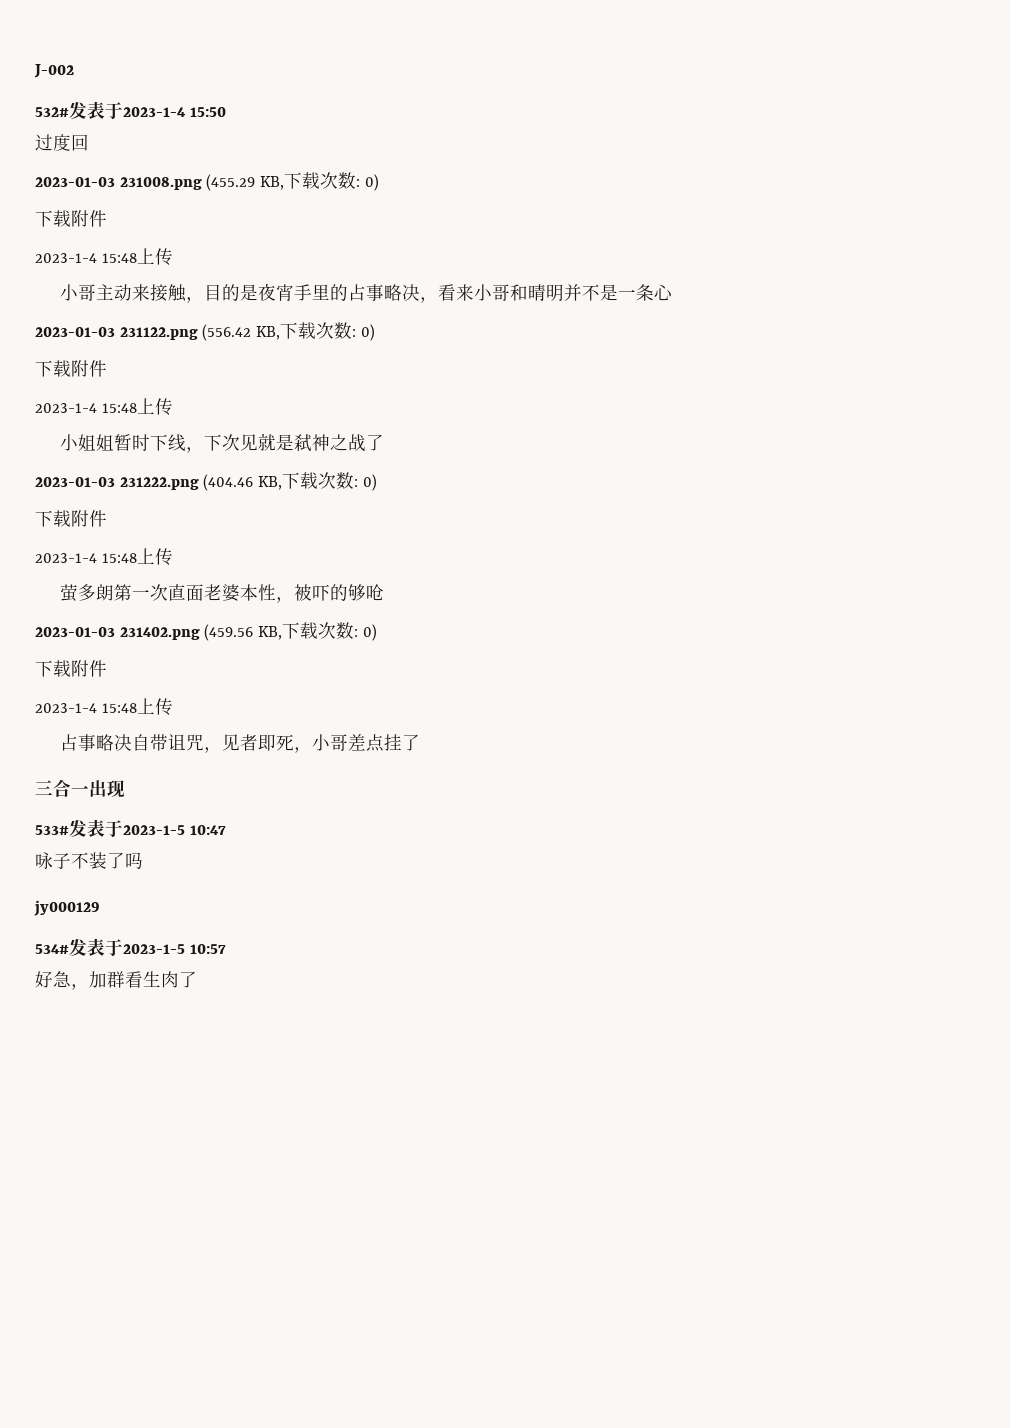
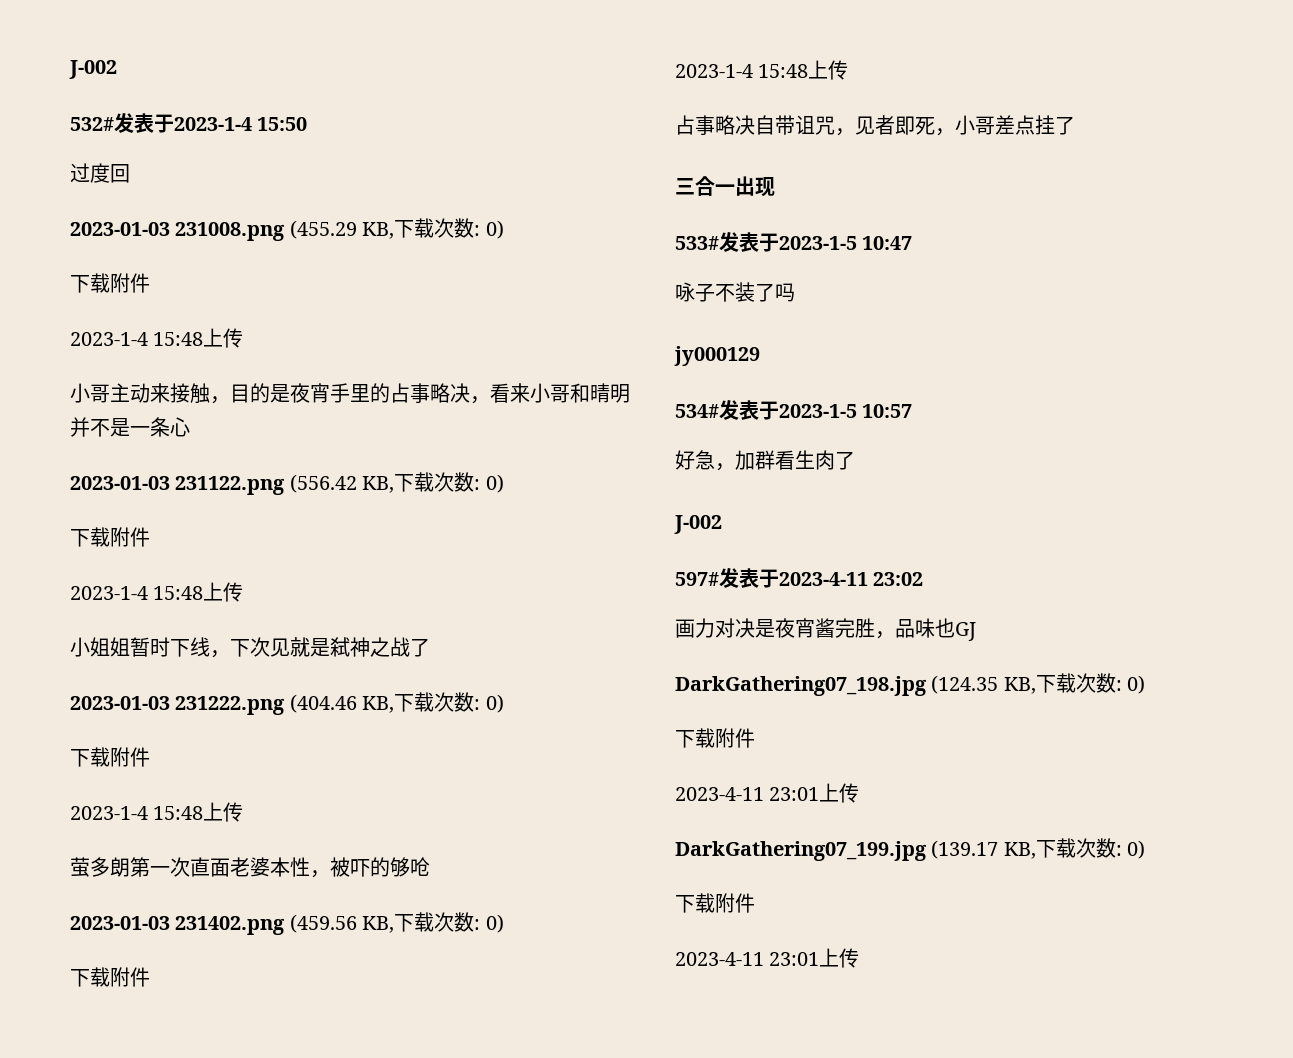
  好急，加群看生肉了
+ J-002
+ 597#发表于2023-4-11 23:02
+ 画力对决是夜宵酱完胜，品味也GJ
+ DarkGathering07_198.jpg (124.35 KB,下载次数: 0)
+ 下载附件
+ 2023-4-11 23:01上传
+ DarkGathering07_199.jpg (139.17 KB,下载次数: 0)
+ 下载附件
+ 2023-4-11 23:01上传

